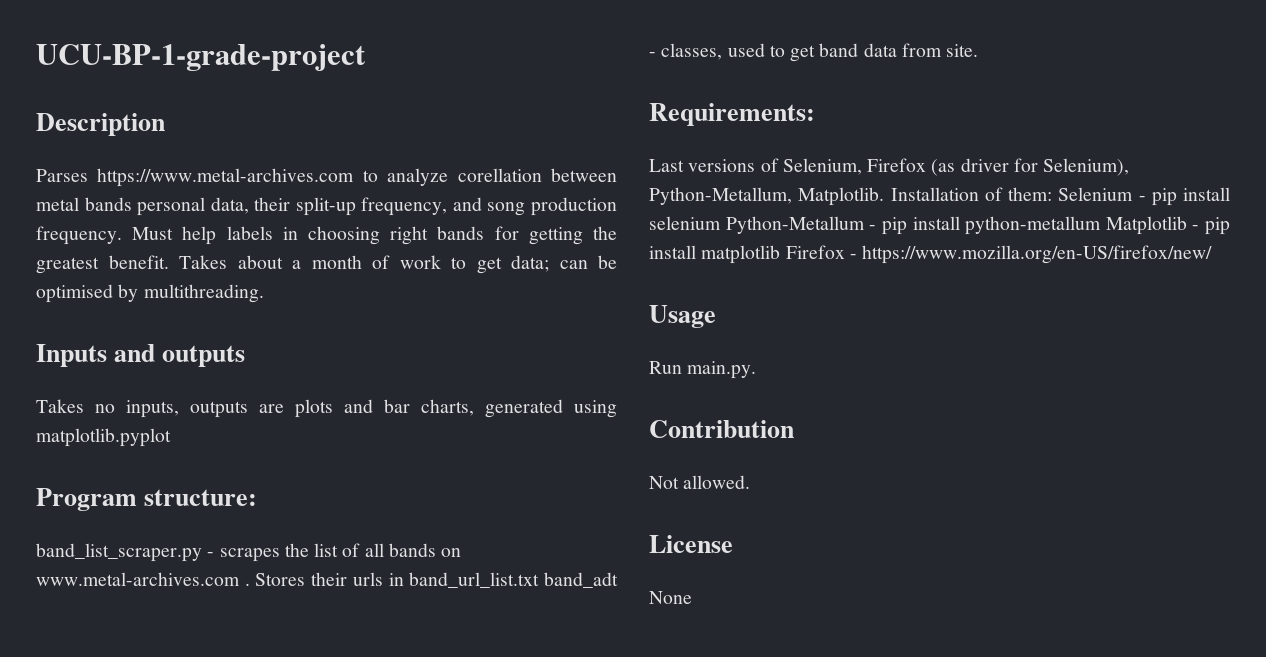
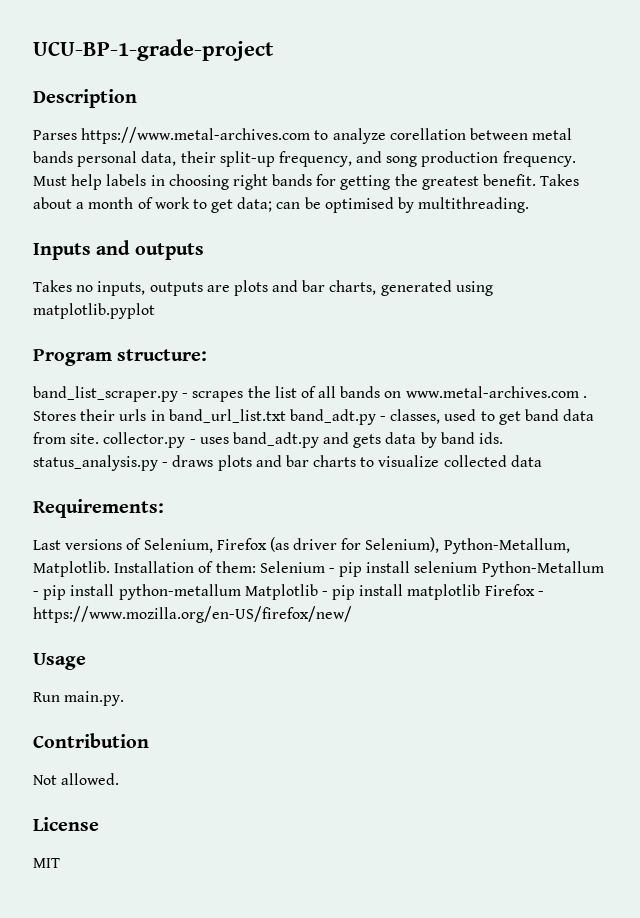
- Stores their urls in band_url_list.txt band_adt - classes, used to get band data from site.
+ Stores their urls in band_url_list.txt band_adt.py - classes, used to get band data from site. collector.py - uses band_adt.py and gets data by band ids. status_analysis.py - draws plots and bar charts to visualize collected data
- None
+ MIT

